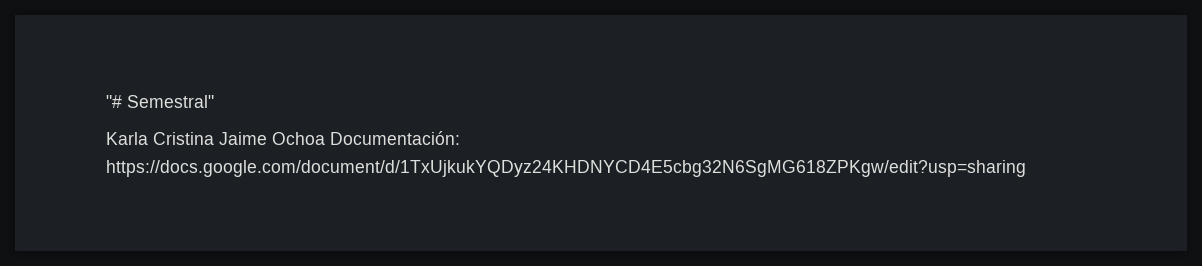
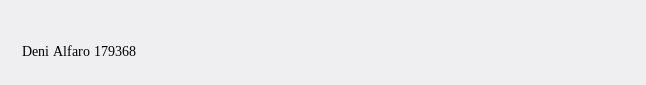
- "# Semestral"
- Karla Cristina Jaime Ochoa Documentación: https://docs.google.com/document/d/1TxUjkukYQDyz24KHDNYCD4E5cbg32N6SgMG618ZPKgw/edit?usp=sharing
+ Deni Alfaro 179368

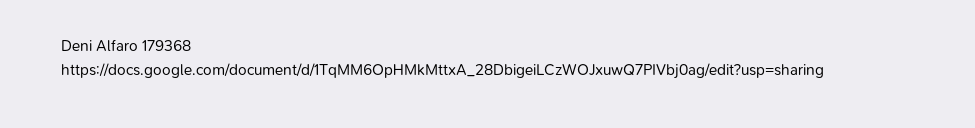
- Deni Alfaro 179368
+ Deni Alfaro 179368 https://docs.google.com/document/d/1TqMM6OpHMkMttxA_28DbigeiLCzWOJxuwQ7PIVbj0ag/edit?usp=sharing

